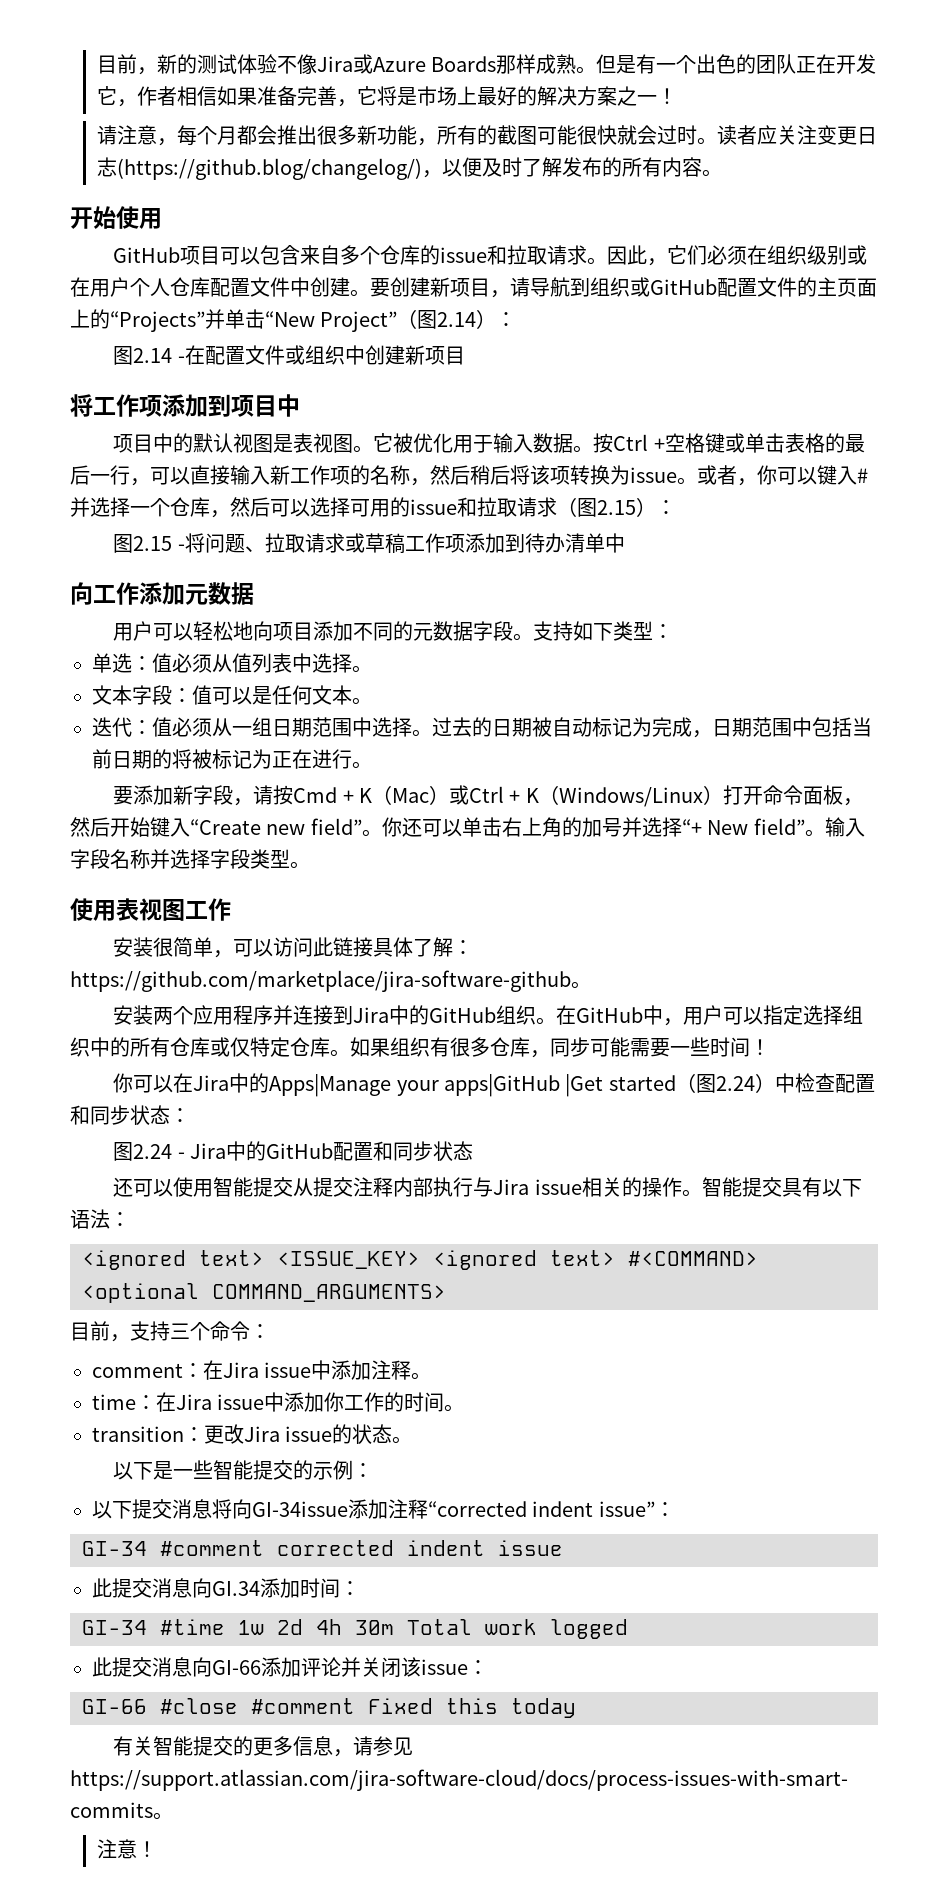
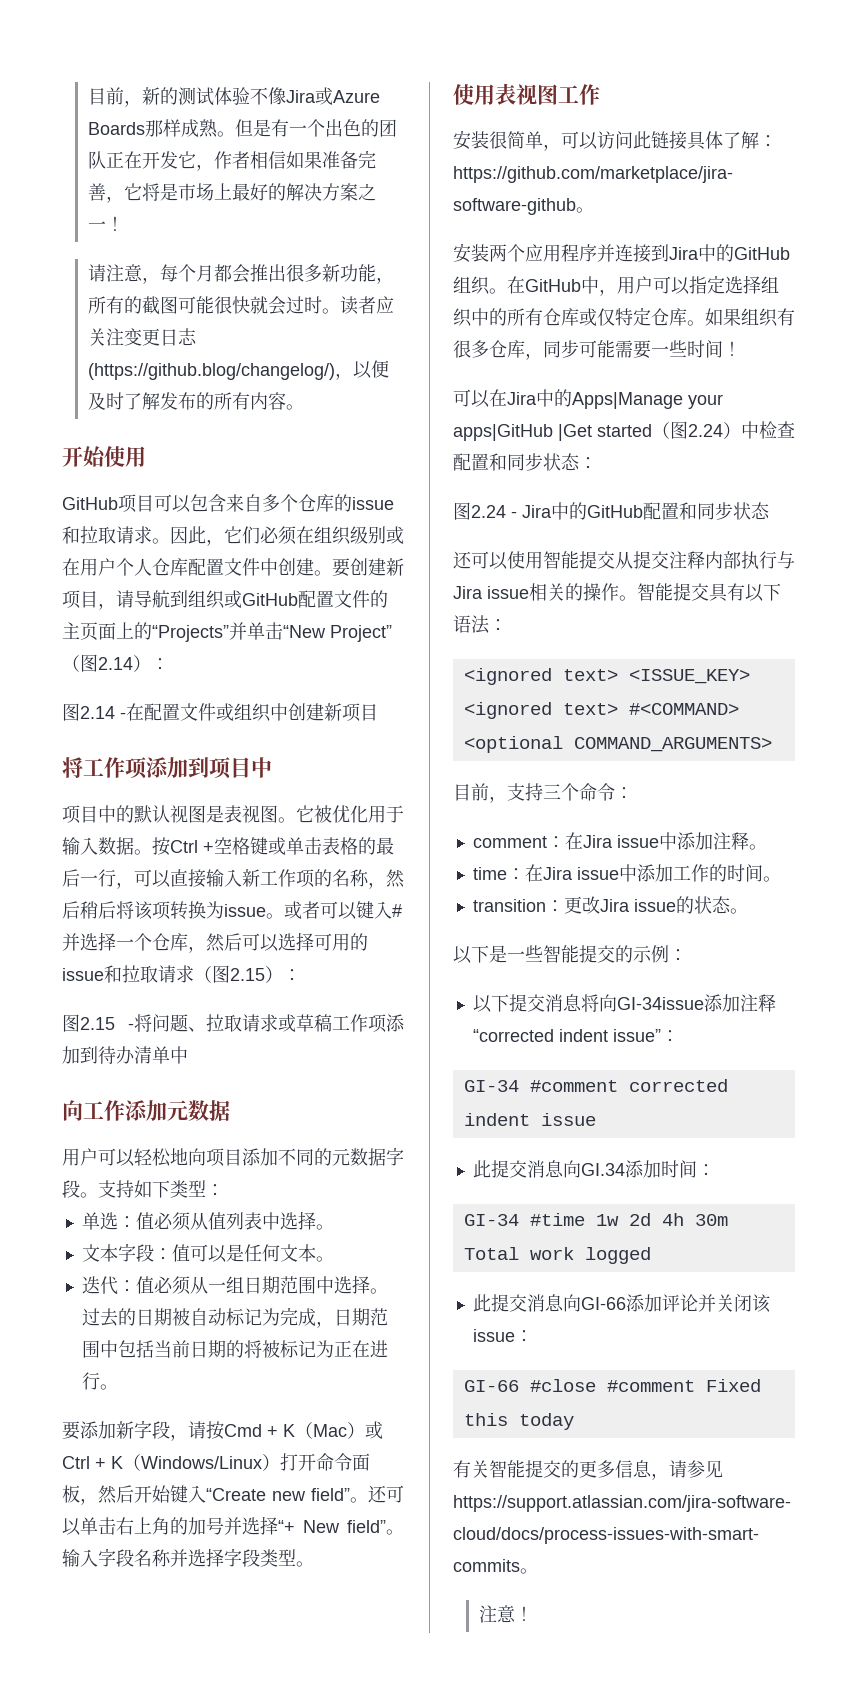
- 或者，你可以键入#并选择一个仓库，然后可以选择可用的issue和拉取请求（图2.15）：
+ 或者可以键入#并选择一个仓库，然后可以选择可用的issue和拉取请求（图2.15）：
- 你还可以单击右上角的加号并选择“+ New field”。
+ 还可以单击右上角的加号并选择“+ New field”。
- 你可以在Jira中的Apps|Manage your apps|GitHub |Get started（图2.24）中检查配置和同步状态：
+ 可以在Jira中的Apps|Manage your apps|GitHub |Get started（图2.24）中检查配置和同步状态：
- time：在Jira issue中添加你工作的时间。
+ time：在Jira issue中添加工作的时间。

